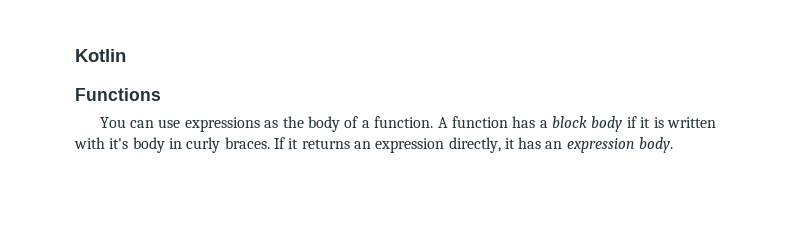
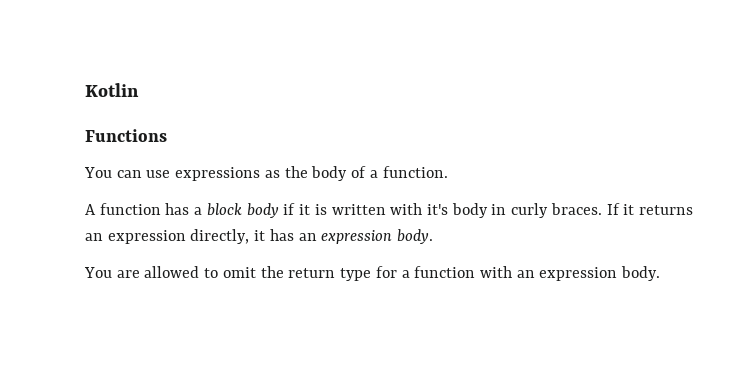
- You can use expressions as the body of a function. A function has a block body if it is written with it's body in curly braces.
+ You can use expressions as the body of a function.
+ A function has a block body if it is written with it's body in curly braces.
+ You are allowed to omit the return type for a function with an expression body.

